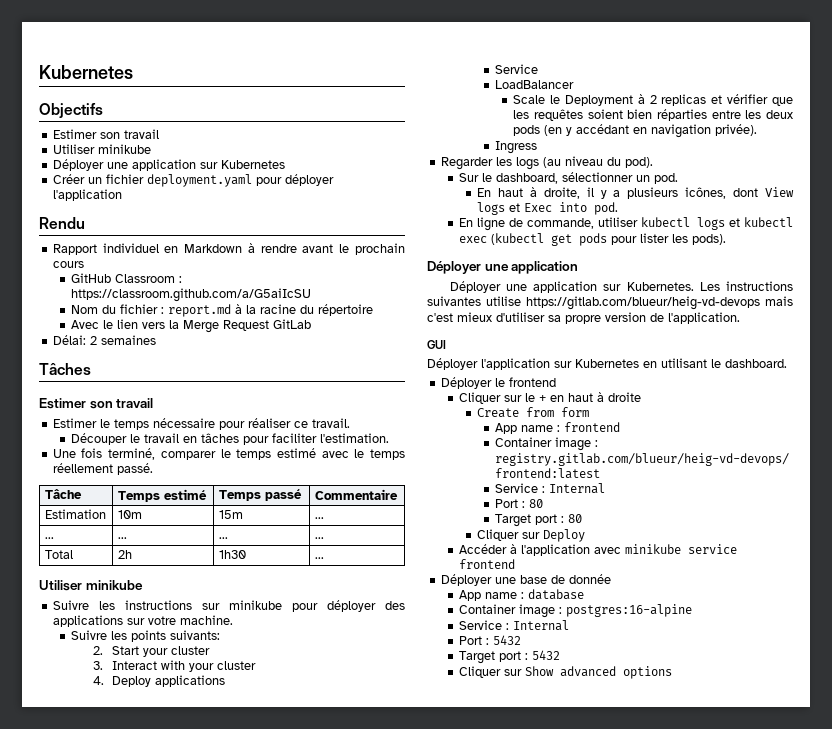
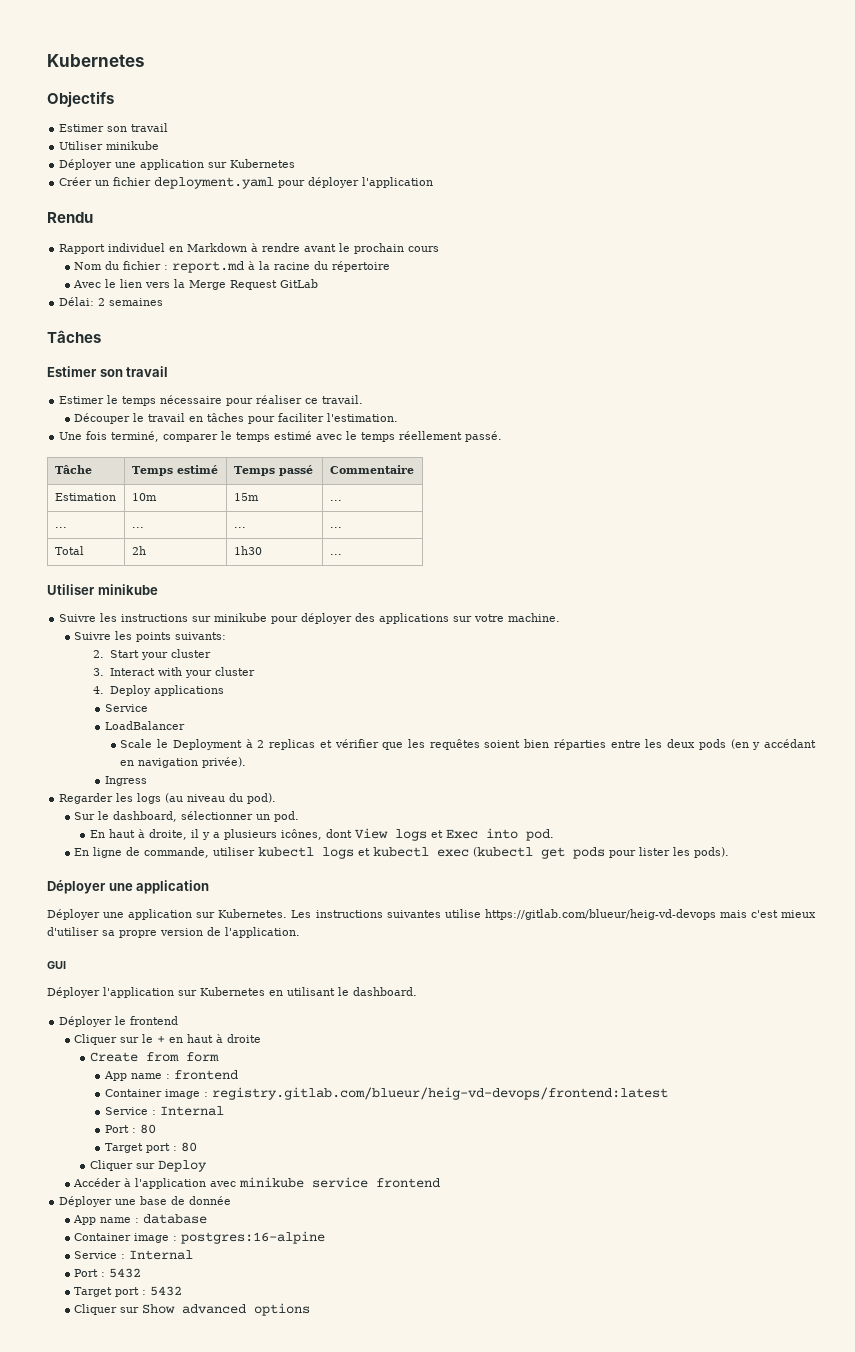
- GitHub Classroom : https://classroom.github.com/a/G5aiIcSU

